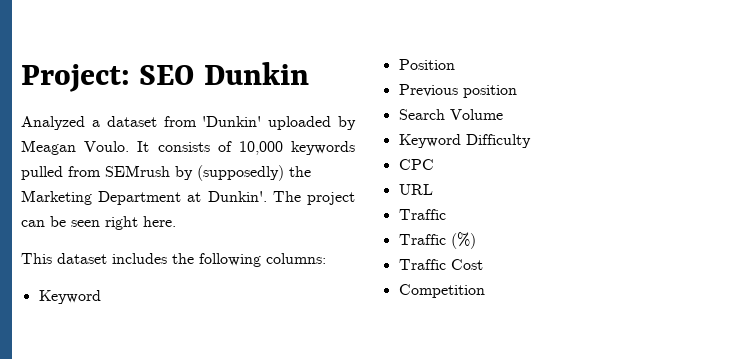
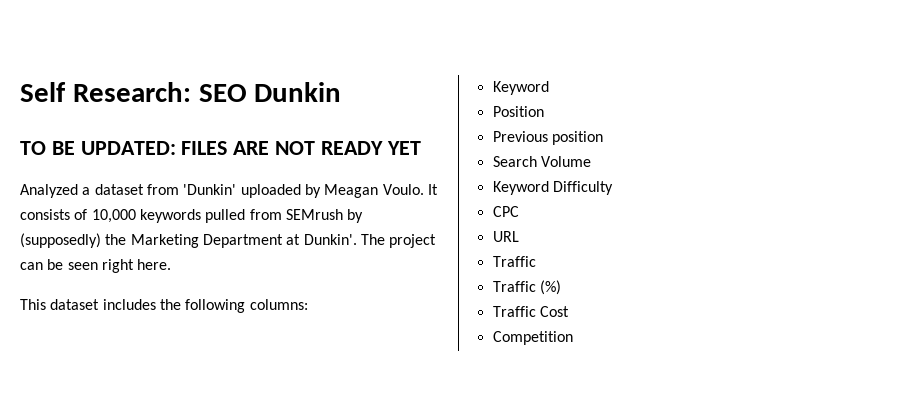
- Project: SEO Dunkin
+ Self Research: SEO Dunkin
+ TO BE UPDATED: FILES ARE NOT READY YET

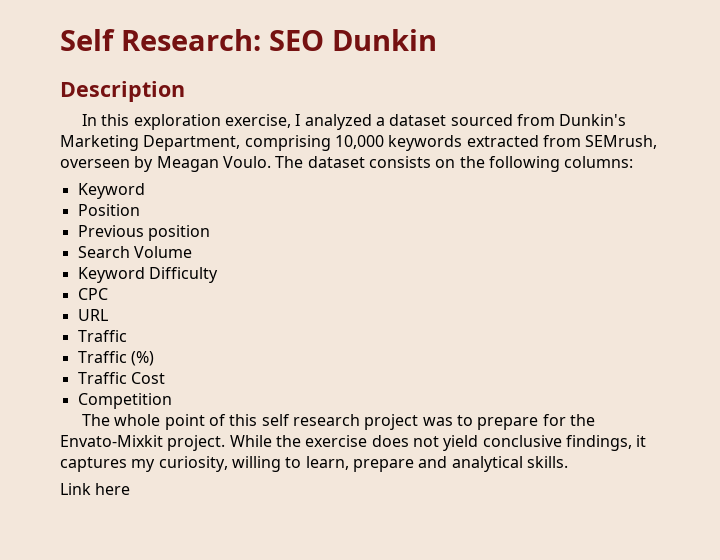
- TO BE UPDATED: FILES ARE NOT READY YET
- Analyzed a dataset from 'Dunkin' uploaded by Meagan Voulo. It consists of 10,000 keywords pulled from SEMrush by (supposedly) the Marketing Department at Dunkin'. The project can be seen right here.
- This dataset includes the following columns:
+ Description
+ In this exploration exercise, I analyzed a dataset sourced from Dunkin's Marketing Department, comprising 10,000 keywords extracted from SEMrush, overseen by Meagan Voulo. The dataset consists on the following columns:
+ The whole point of this self research project was to prepare for the Envato-Mixkit project. While the exercise does not yield conclusive findings, it captures my curiosity, willing to learn, prepare and analytical skills.
+ Link here

